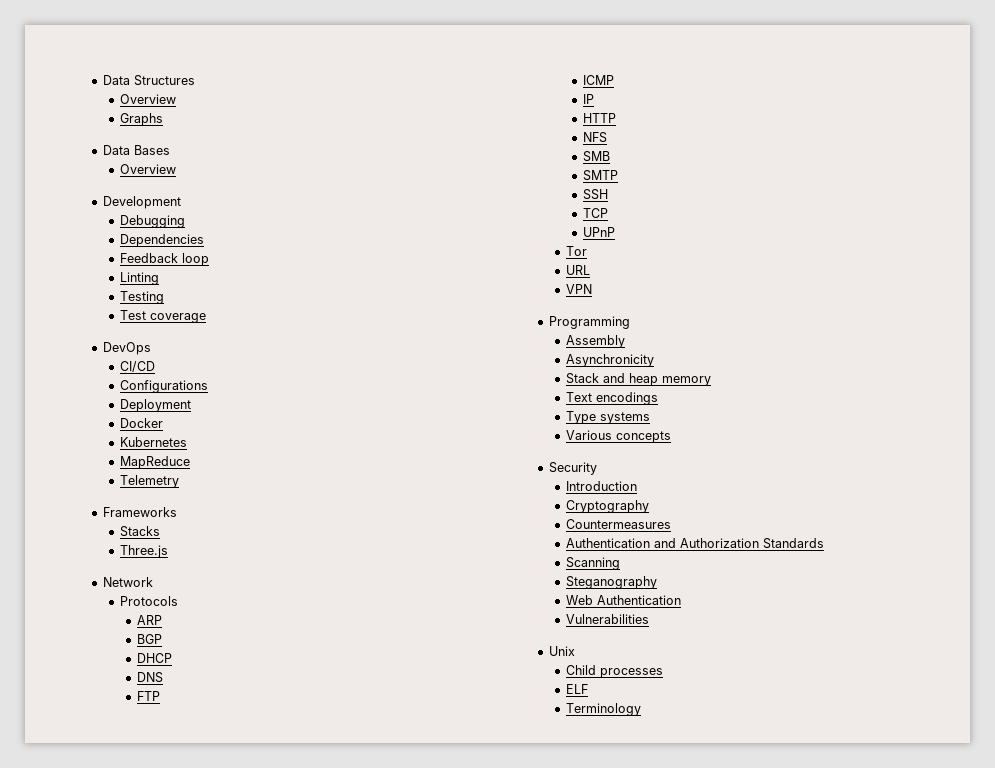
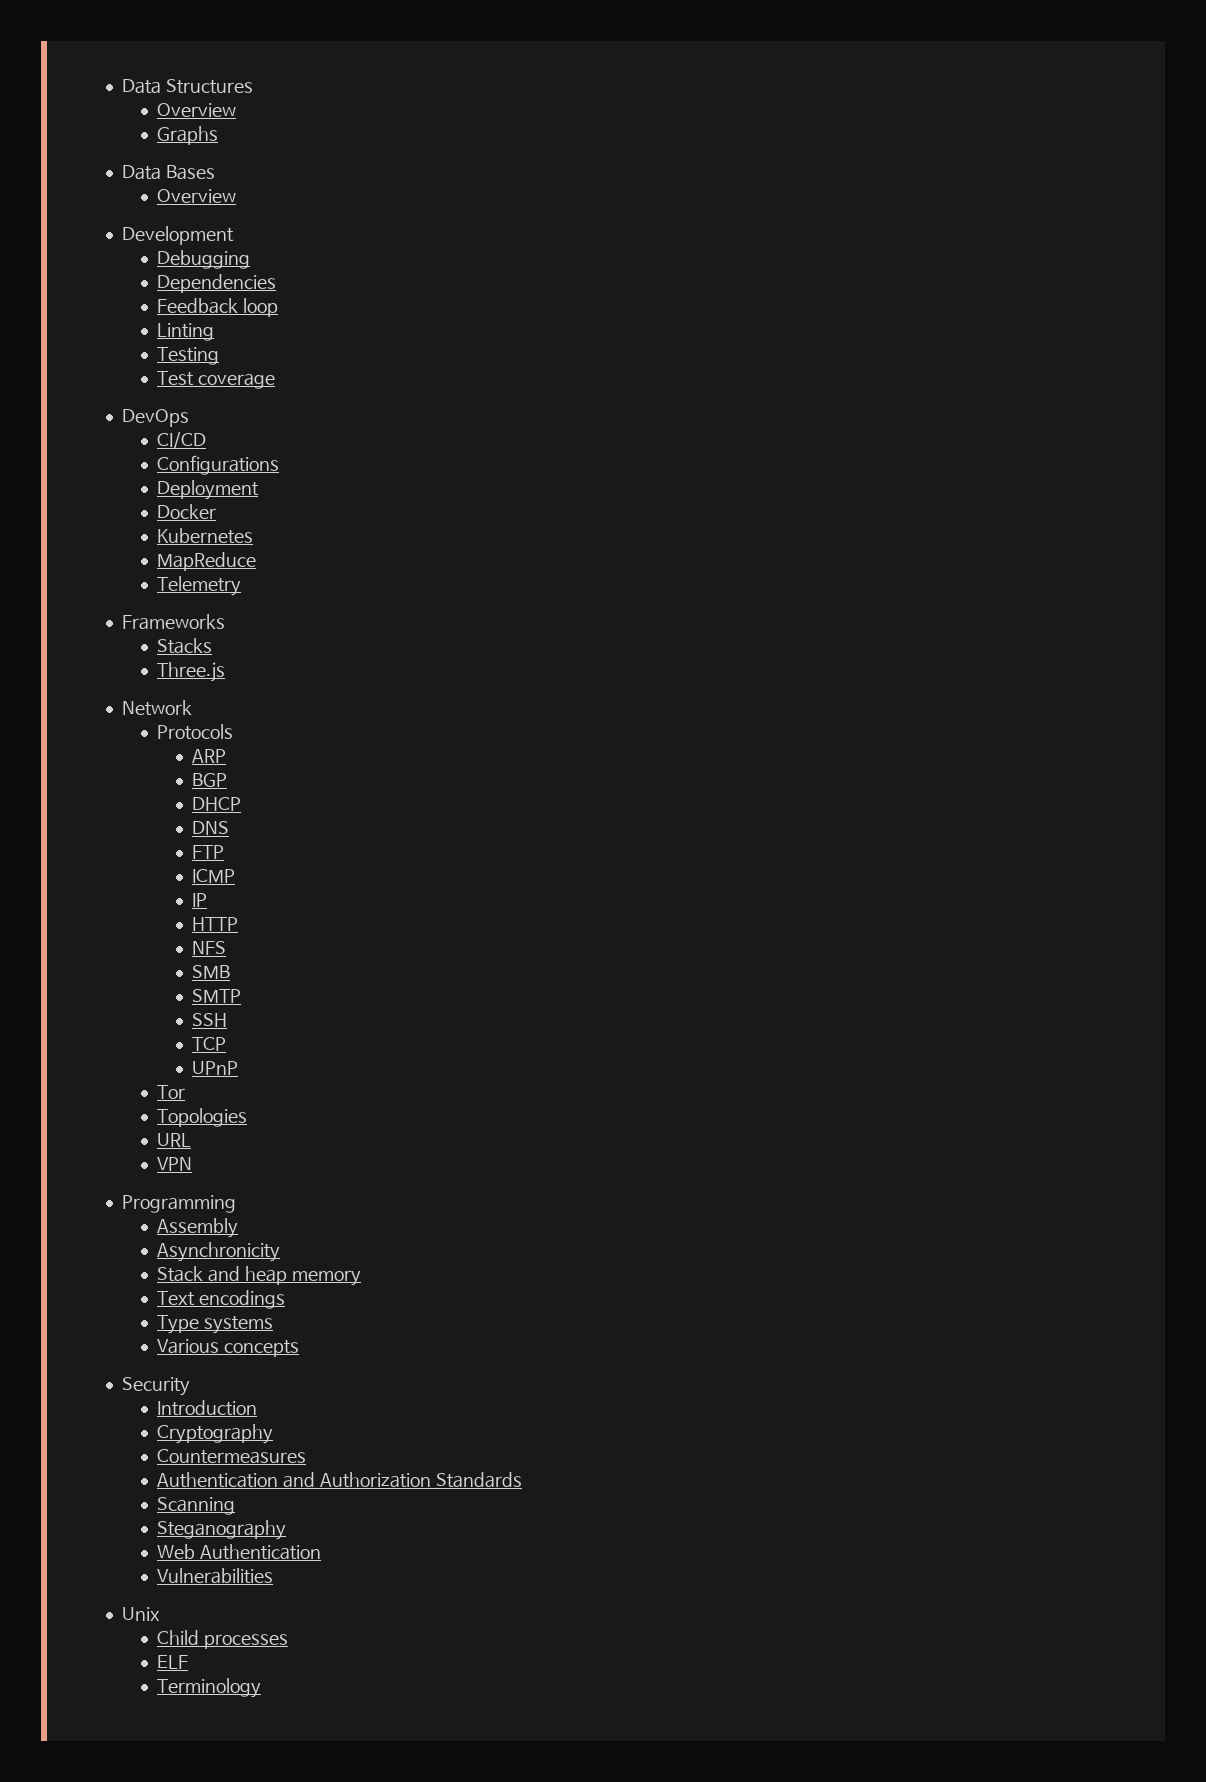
+ Topologies

